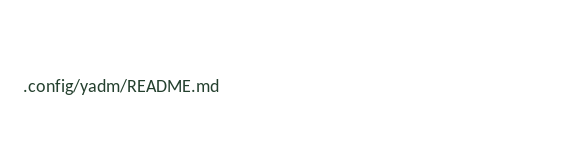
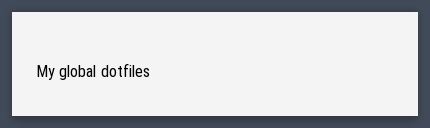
- .config/yadm/README.md
+ My global dotfiles

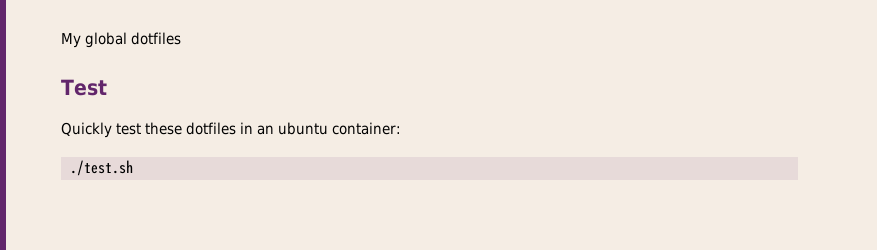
+ Test
+ Quickly test these dotfiles in an ubuntu container:
+ ./test.sh

